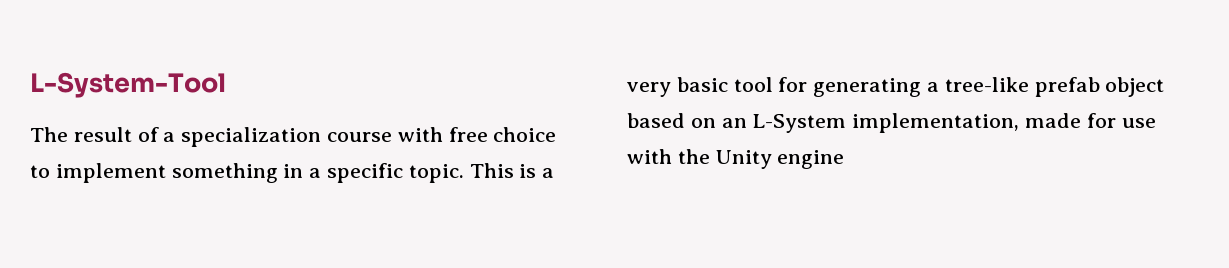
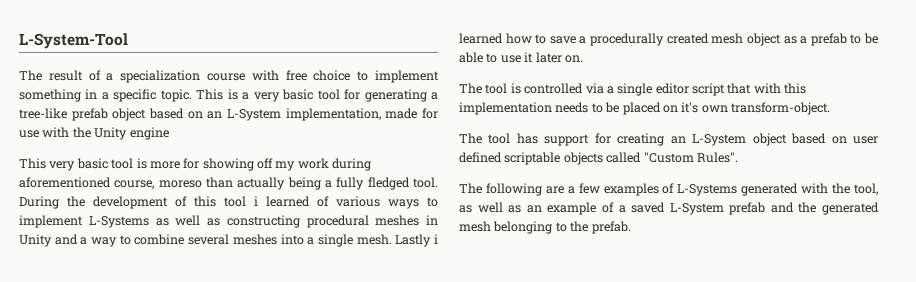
+ This very basic tool is more for showing off my work during aforementioned course, moreso than actually being a fully fledged tool. During the development of this tool i learned of various ways to implement L-Systems as well as constructing procedural meshes in Unity and a way to combine several meshes into a single mesh. Lastly i learned how to save a procedurally created mesh object as a prefab to be able to use it later on.
+ The tool is controlled via a single editor script that with this implementation needs to be placed on it's own transform-object.
+ The tool has support for creating an L-System object based on user defined scriptable objects called "Custom Rules".
+ The following are a few examples of L-Systems generated with the tool, as well as an example of a saved L-System prefab and the generated mesh belonging to the prefab.

